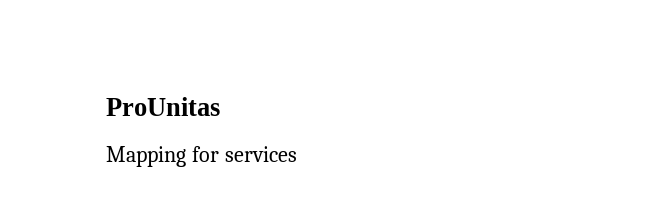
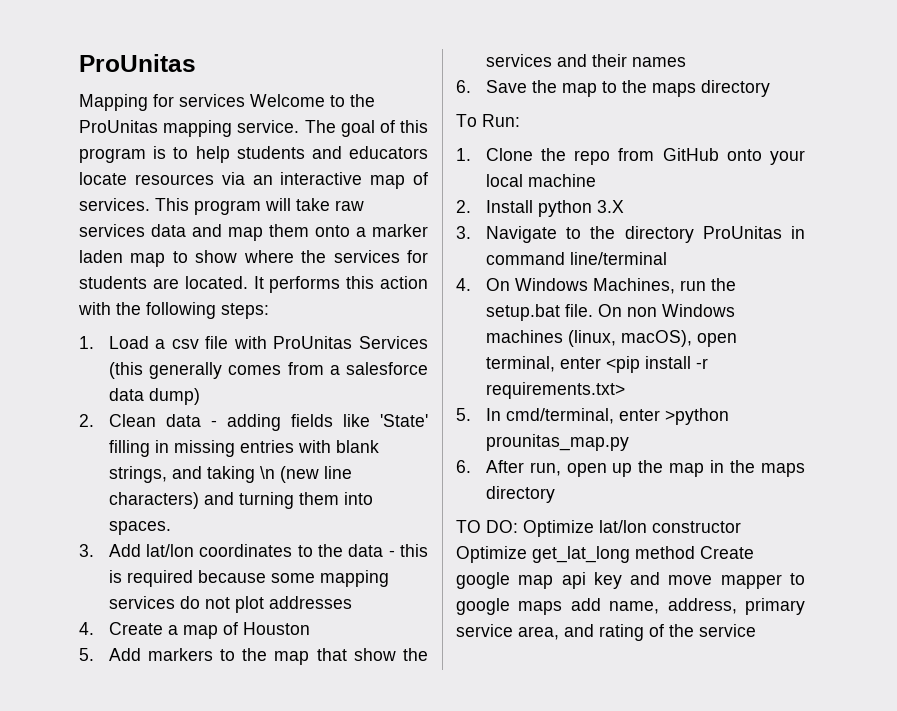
- Mapping for services
+ Mapping for services Welcome to the ProUnitas mapping service. The goal of this program is to help students and educators locate resources via an interactive map of services. This program will take raw services data and map them onto a marker laden map to show where the services for students are located. It performs this action with the following steps:
+ 1. Load a csv file with ProUnitas Services (this generally comes from a salesforce data dump)
+ 2. Clean data - adding fields like 'State' filling in missing entries with blank strings, and taking \n (new line characters) and turning them into spaces.
+ 3. Add lat/lon coordinates to the data - this is required because some mapping services do not plot addresses
+ 4. Create a map of Houston
+ 5. Add markers to the map that show the services and their names
+ 6. Save the map to the maps directory
+ To Run:
+ 1. Clone the repo from GitHub onto your local machine
+ 2. Install python 3.X
+ 3. Navigate to the directory ProUnitas in command line/terminal
+ 4. On Windows Machines, run the setup.bat file. On non Windows machines (linux, macOS), open terminal, enter <pip install -r requirements.txt>
+ 5. In cmd/terminal, enter >python prounitas_map.py
+ 6. After run, open up the map in the maps directory
+ TO DO: Optimize lat/lon constructor Optimize get_lat_long method Create google map api key and move mapper to google maps add name, address, primary service area, and rating of the service

